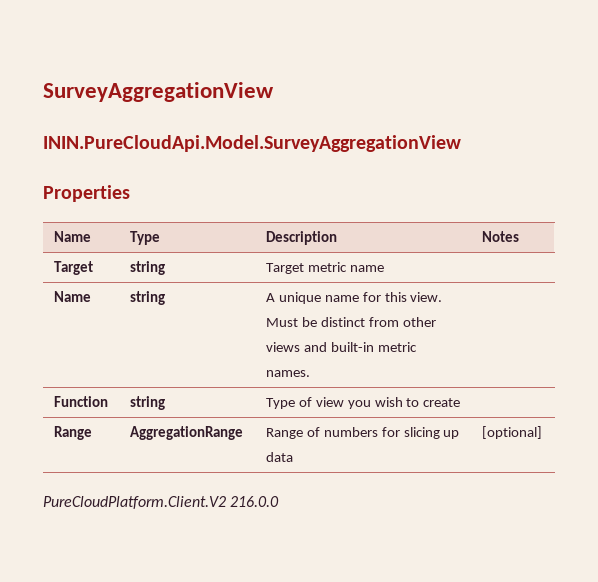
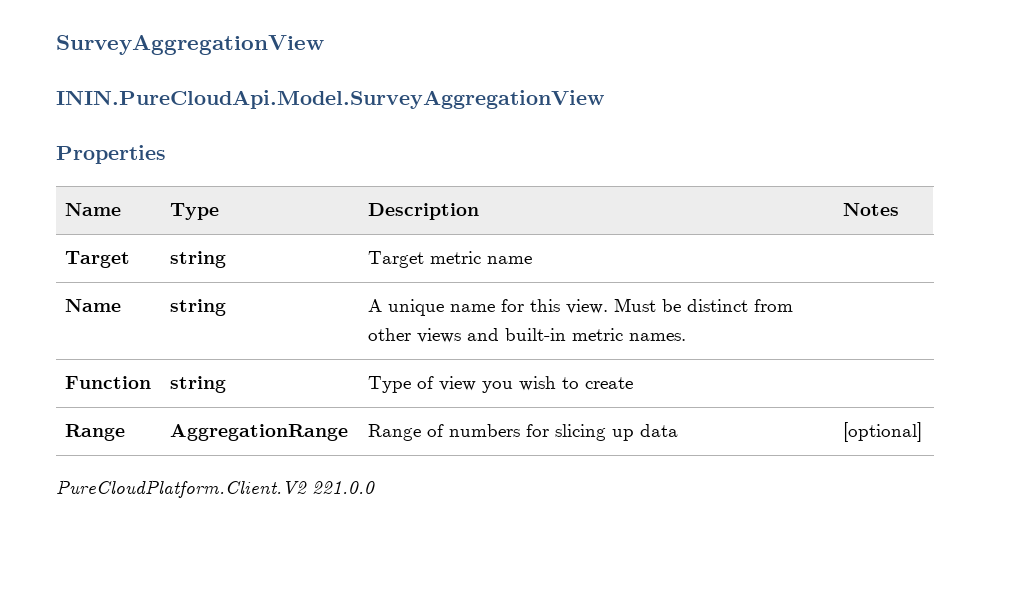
- PureCloudPlatform.Client.V2 216.0.0
+ PureCloudPlatform.Client.V2 221.0.0

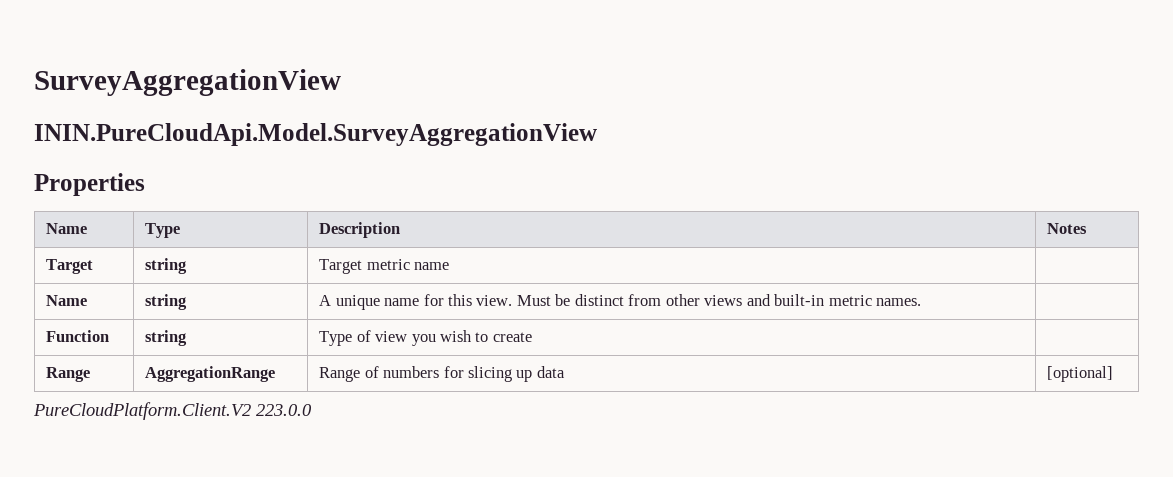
- PureCloudPlatform.Client.V2 221.0.0
+ PureCloudPlatform.Client.V2 223.0.0

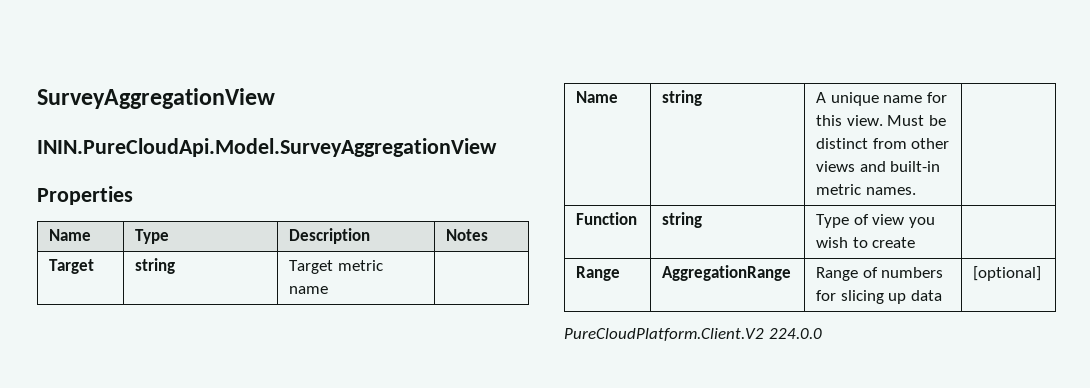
- PureCloudPlatform.Client.V2 223.0.0
+ PureCloudPlatform.Client.V2 224.0.0

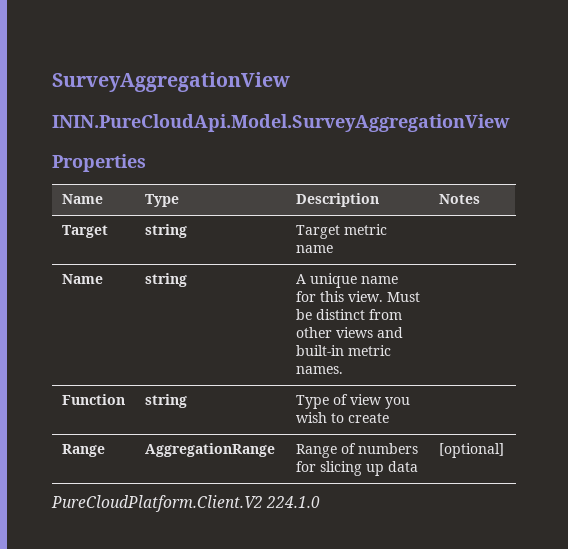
- PureCloudPlatform.Client.V2 224.0.0
+ PureCloudPlatform.Client.V2 224.1.0

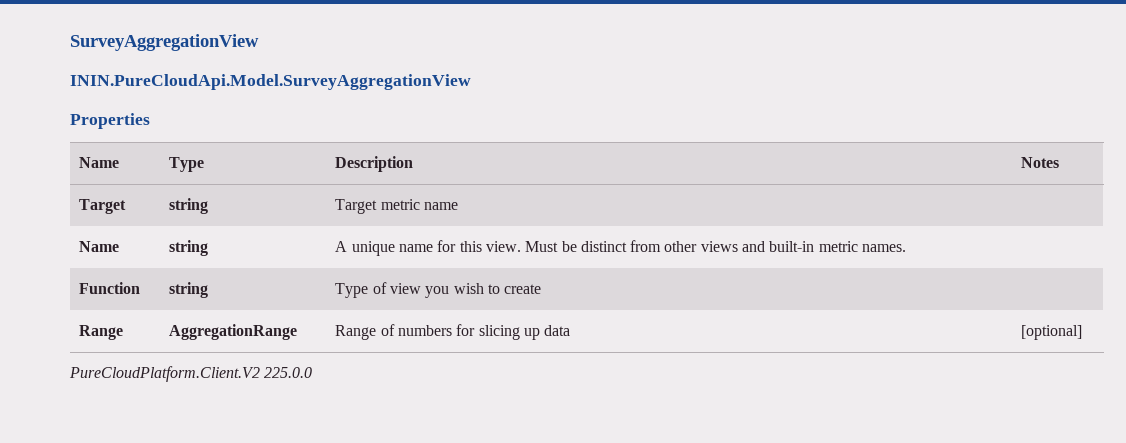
- PureCloudPlatform.Client.V2 224.1.0
+ PureCloudPlatform.Client.V2 225.0.0

